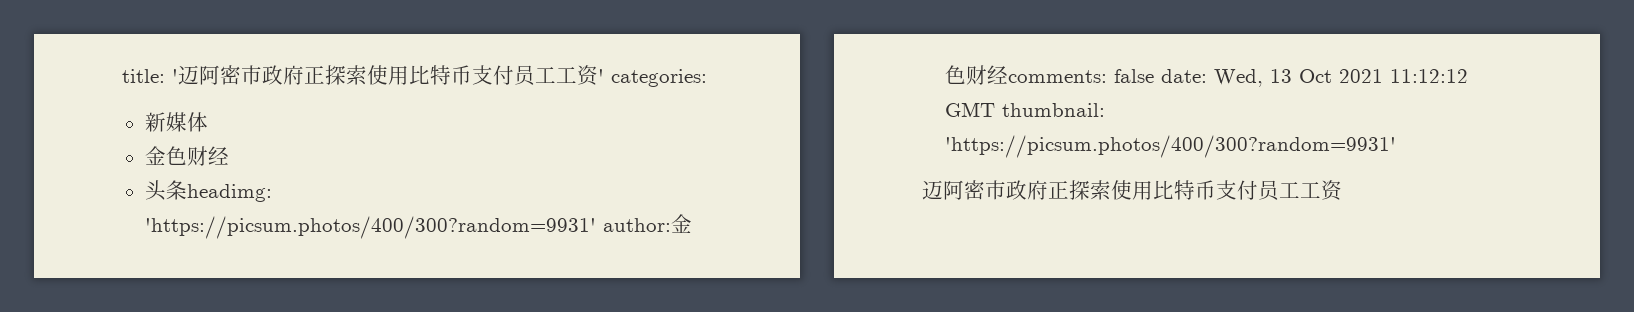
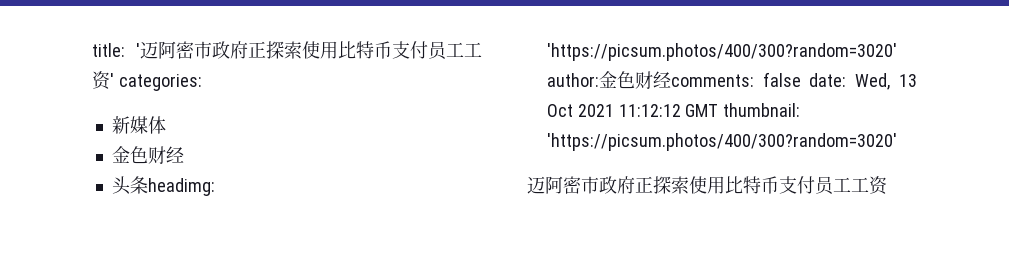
- 头条headimg: 'https://picsum.photos/400/300?random=9931' author:金色财经comments: false date: Wed, 13 Oct 2021 11:12:12 GMT thumbnail: 'https://picsum.photos/400/300?random=9931'
+ 头条headimg: 'https://picsum.photos/400/300?random=3020' author:金色财经comments: false date: Wed, 13 Oct 2021 11:12:12 GMT thumbnail: 'https://picsum.photos/400/300?random=3020'

